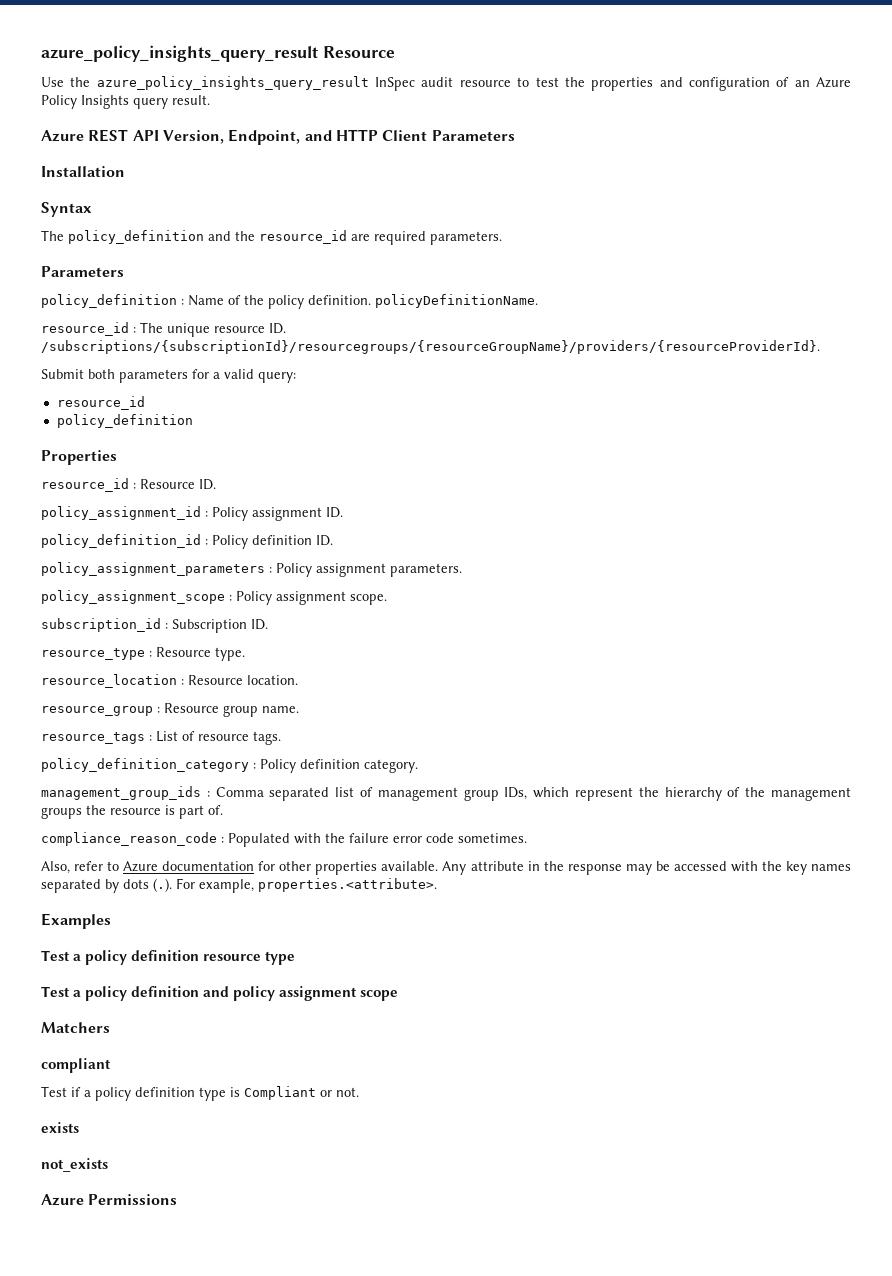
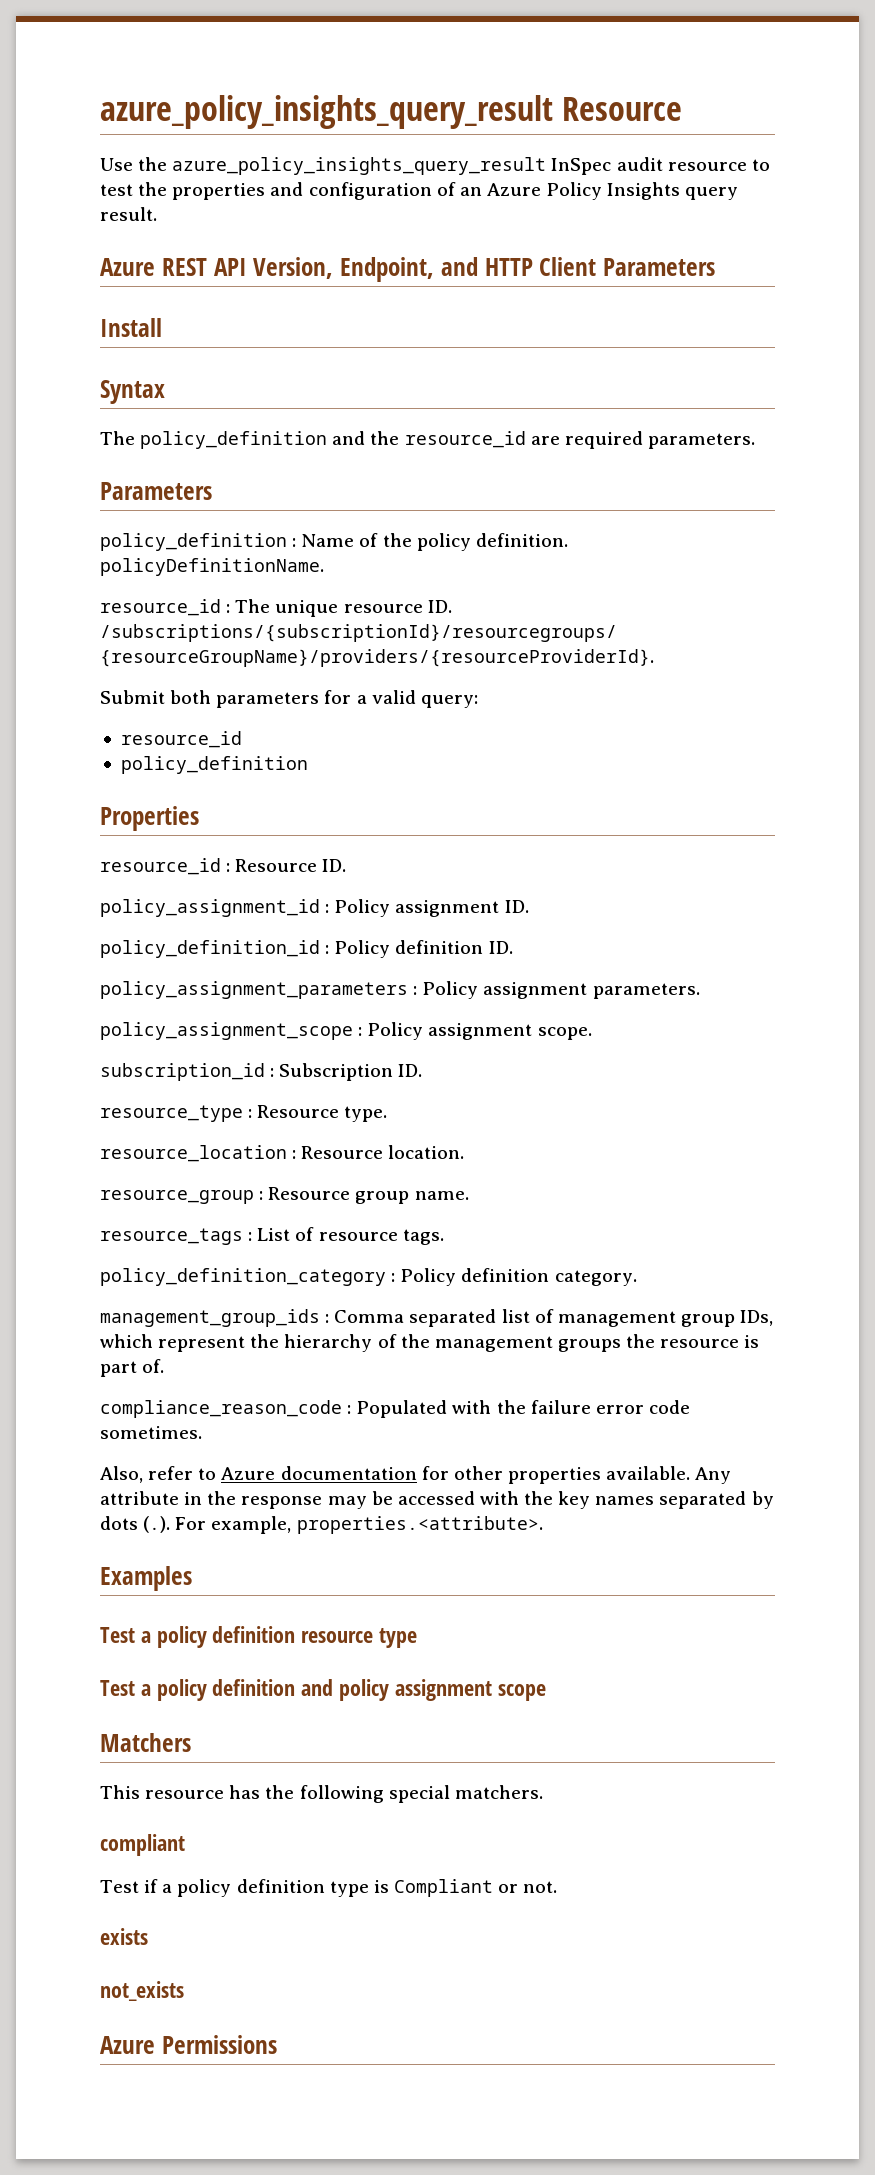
- Installation
+ Install
+ This resource has the following special matchers.

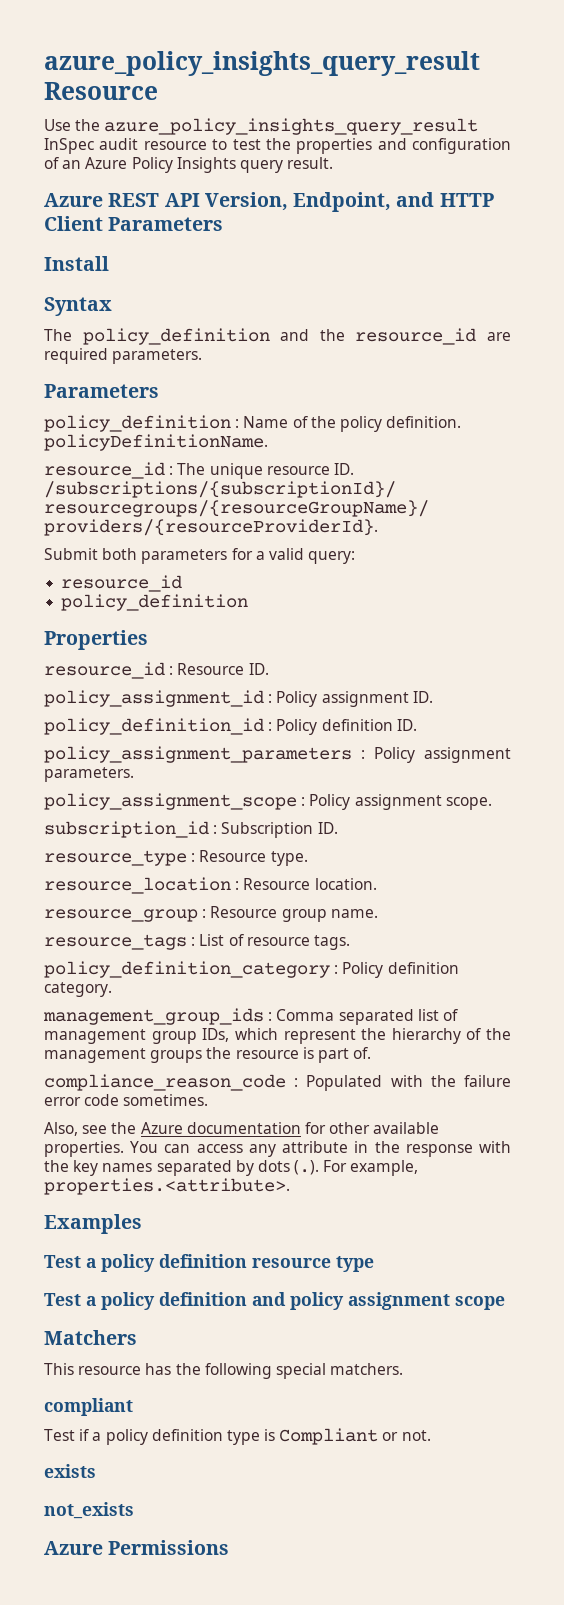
- Also, refer to Azure documentation for other properties available. Any attribute in the response may be accessed with the key names separated by dots (.). For example, properties.<attribute>.
+ Also, see the Azure documentation for other available properties. You can access any attribute in the response with the key names separated by dots (.). For example, properties.<attribute>.

